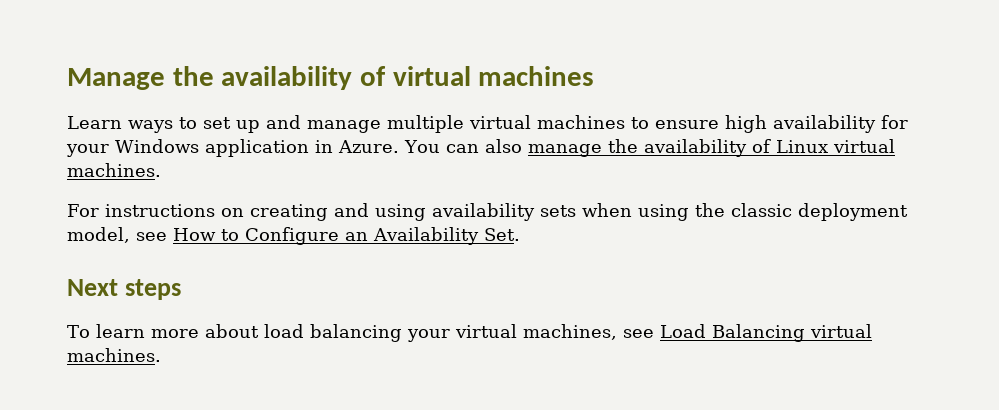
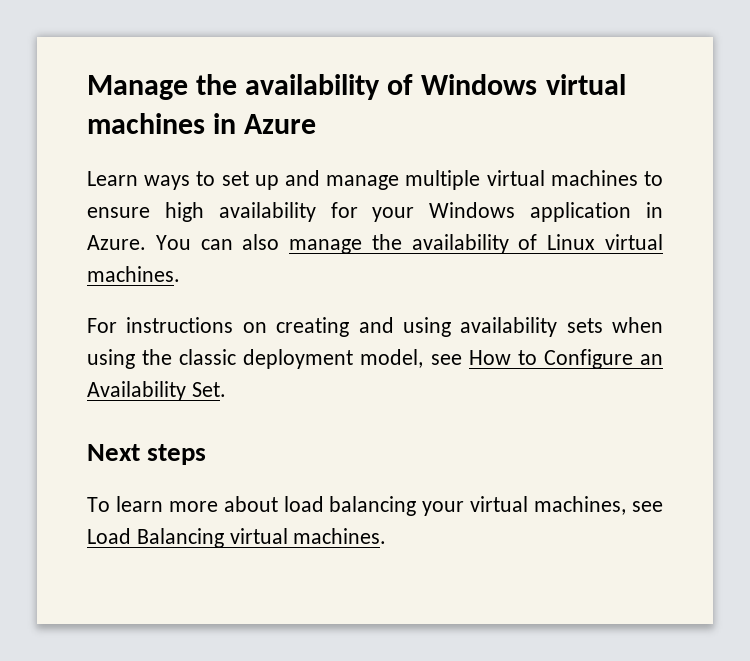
- Manage the availability of virtual machines
+ Manage the availability of Windows virtual machines in Azure

